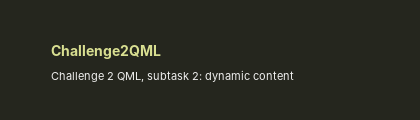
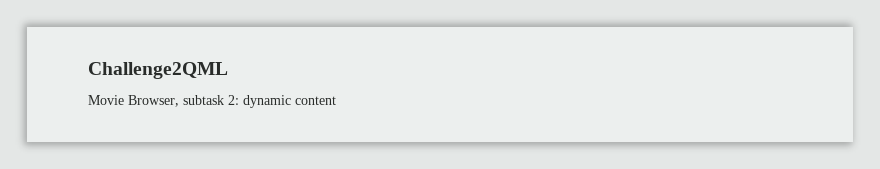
- Challenge 2 QML, subtask 2: dynamic content
+ Movie Browser, subtask 2: dynamic content

